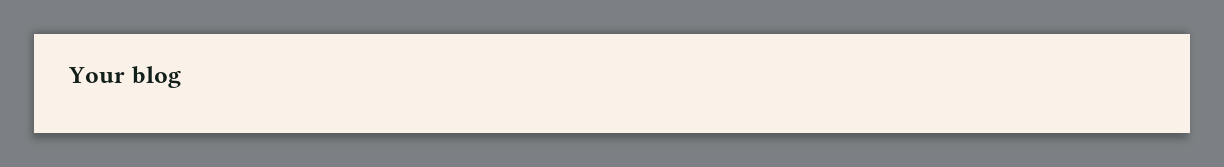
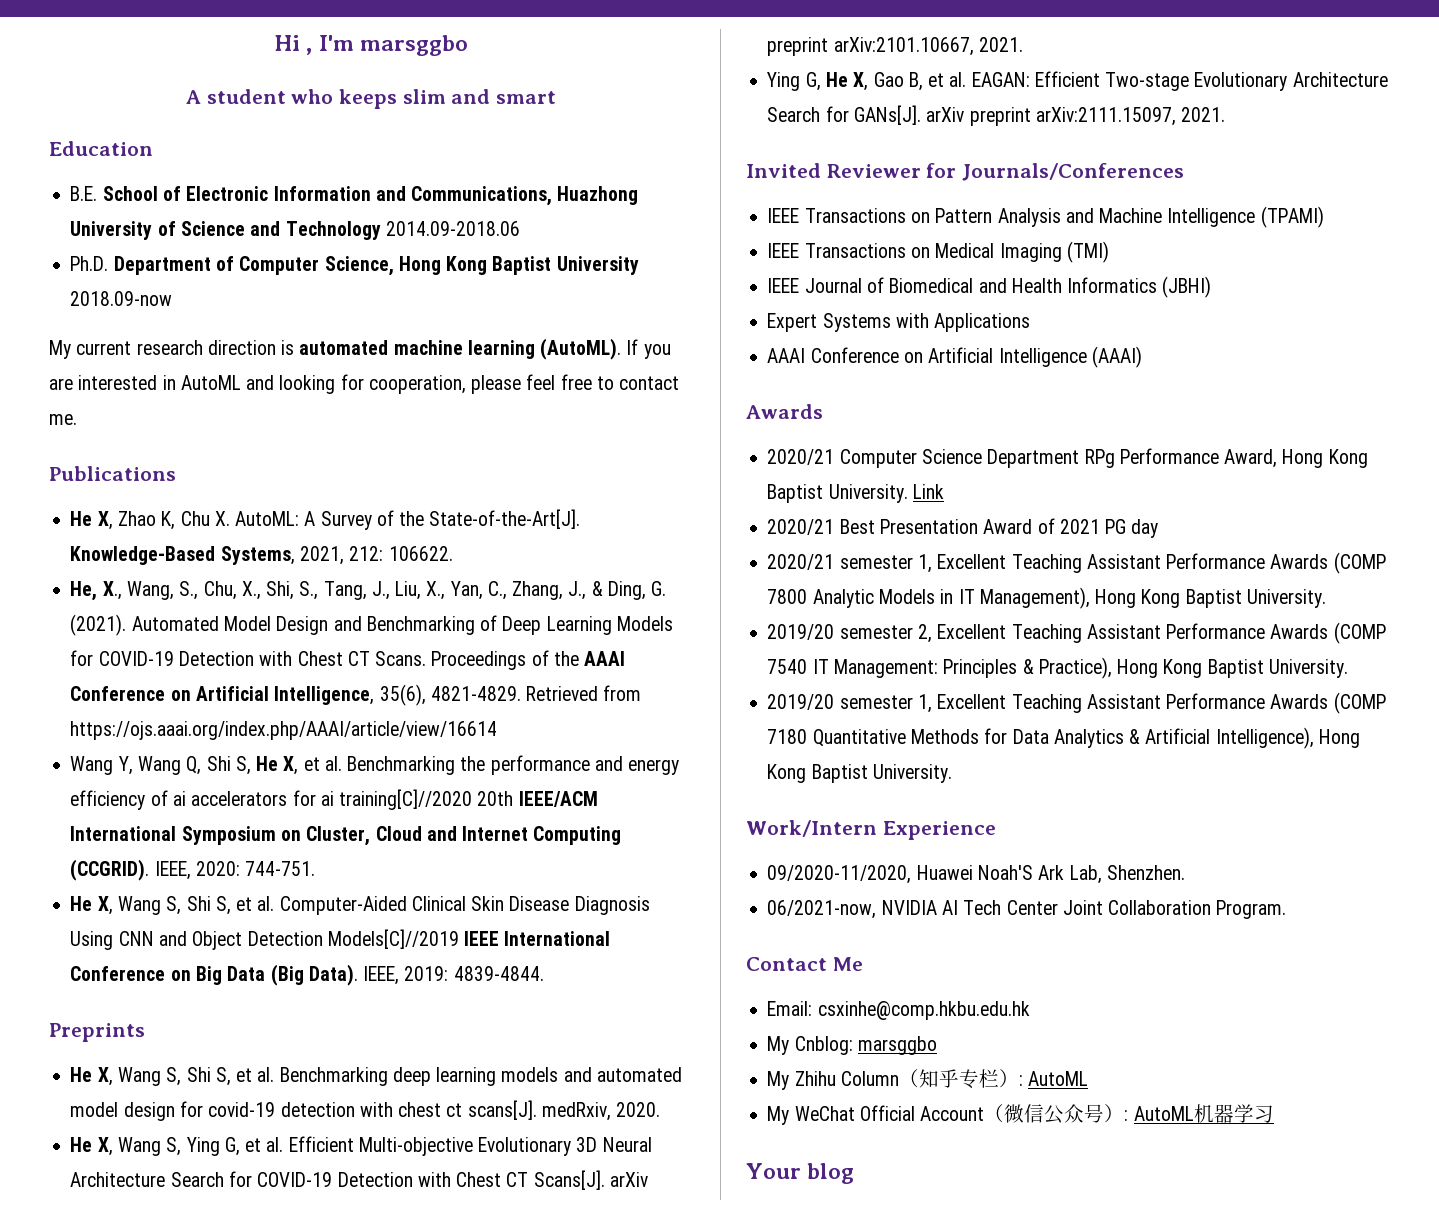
+ Hi , I'm marsggbo
+ A student who keeps slim and smart
+ Education
+ B.E. School of Electronic Information and Communications, Huazhong University of Science and Technology 2014.09-2018.06
+ Ph.D. Department of Computer Science, Hong Kong Baptist University 2018.09-now
+ My current research direction is automated machine learning (AutoML). If you are interested in AutoML and looking for cooperation, please feel free to contact me.
+ Publications
+ He X, Zhao K, Chu X. AutoML: A Survey of the State-of-the-Art[J]. Knowledge-Based Systems, 2021, 212: 106622.
+ He, X., Wang, S., Chu, X., Shi, S., Tang, J., Liu, X., Yan, C., Zhang, J., & Ding, G. (2021). Automated Model Design and Benchmarking of Deep Learning Models for COVID-19 Detection with Chest CT Scans. Proceedings of the AAAI Conference on Artificial Intelligence, 35(6), 4821-4829. Retrieved from https://ojs.aaai.org/index.php/AAAI/article/view/16614
+ Wang Y, Wang Q, Shi S, He X, et al. Benchmarking the performance and energy efficiency of ai accelerators for ai training[C]//2020 20th IEEE/ACM International Symposium on Cluster, Cloud and Internet Computing (CCGRID). IEEE, 2020: 744-751.
+ He X, Wang S, Shi S, et al. Computer-Aided Clinical Skin Disease Diagnosis Using CNN and Object Detection Models[C]//2019 IEEE International Conference on Big Data (Big Data). IEEE, 2019: 4839-4844.
+ Preprints
+ He X, Wang S, Shi S, et al. Benchmarking deep learning models and automated model design for covid-19 detection with chest ct scans[J]. medRxiv, 2020.
+ He X, Wang S, Ying G, et al. Efficient Multi-objective Evolutionary 3D Neural Architecture Search for COVID-19 Detection with Chest CT Scans[J]. arXiv preprint arXiv:2101.10667, 2021.
+ Ying G, He X, Gao B, et al. EAGAN: Efficient Two-stage Evolutionary Architecture Search for GANs[J]. arXiv preprint arXiv:2111.15097, 2021.
+ Invited Reviewer for Journals/Conferences
+ IEEE Transactions on Pattern Analysis and Machine Intelligence (TPAMI)
+ IEEE Transactions on Medical Imaging (TMI)
+ IEEE Journal of Biomedical and Health Informatics (JBHI)
+ Expert Systems with Applications
+ AAAI Conference on Artificial Intelligence (AAAI)
+ Awards
+ 2020/21 Computer Science Department RPg Performance Award, Hong Kong Baptist University. Link
+ 2020/21 Best Presentation Award of 2021 PG day
+ 2020/21 semester 1, Excellent Teaching Assistant Performance Awards (COMP 7800 Analytic Models in IT Management), Hong Kong Baptist University.
+ 2019/20 semester 2, Excellent Teaching Assistant Performance Awards (COMP 7540 IT Management: Principles & Practice), Hong Kong Baptist University.
+ 2019/20 semester 1, Excellent Teaching Assistant Performance Awards (COMP 7180 Quantitative Methods for Data Analytics & Artificial Intelligence), Hong Kong Baptist University.
+ Work/Intern Experience
+ 09/2020-11/2020, Huawei Noah'S Ark Lab, Shenzhen.
+ 06/2021-now, NVIDIA AI Tech Center Joint Collaboration Program.
+ Contact Me
+ Email: csxinhe@comp.hkbu.edu.hk
+ My Cnblog: marsggbo
+ My Zhihu Column（知乎专栏）: AutoML
+ My WeChat Official Account（微信公众号）: AutoML机器学习

